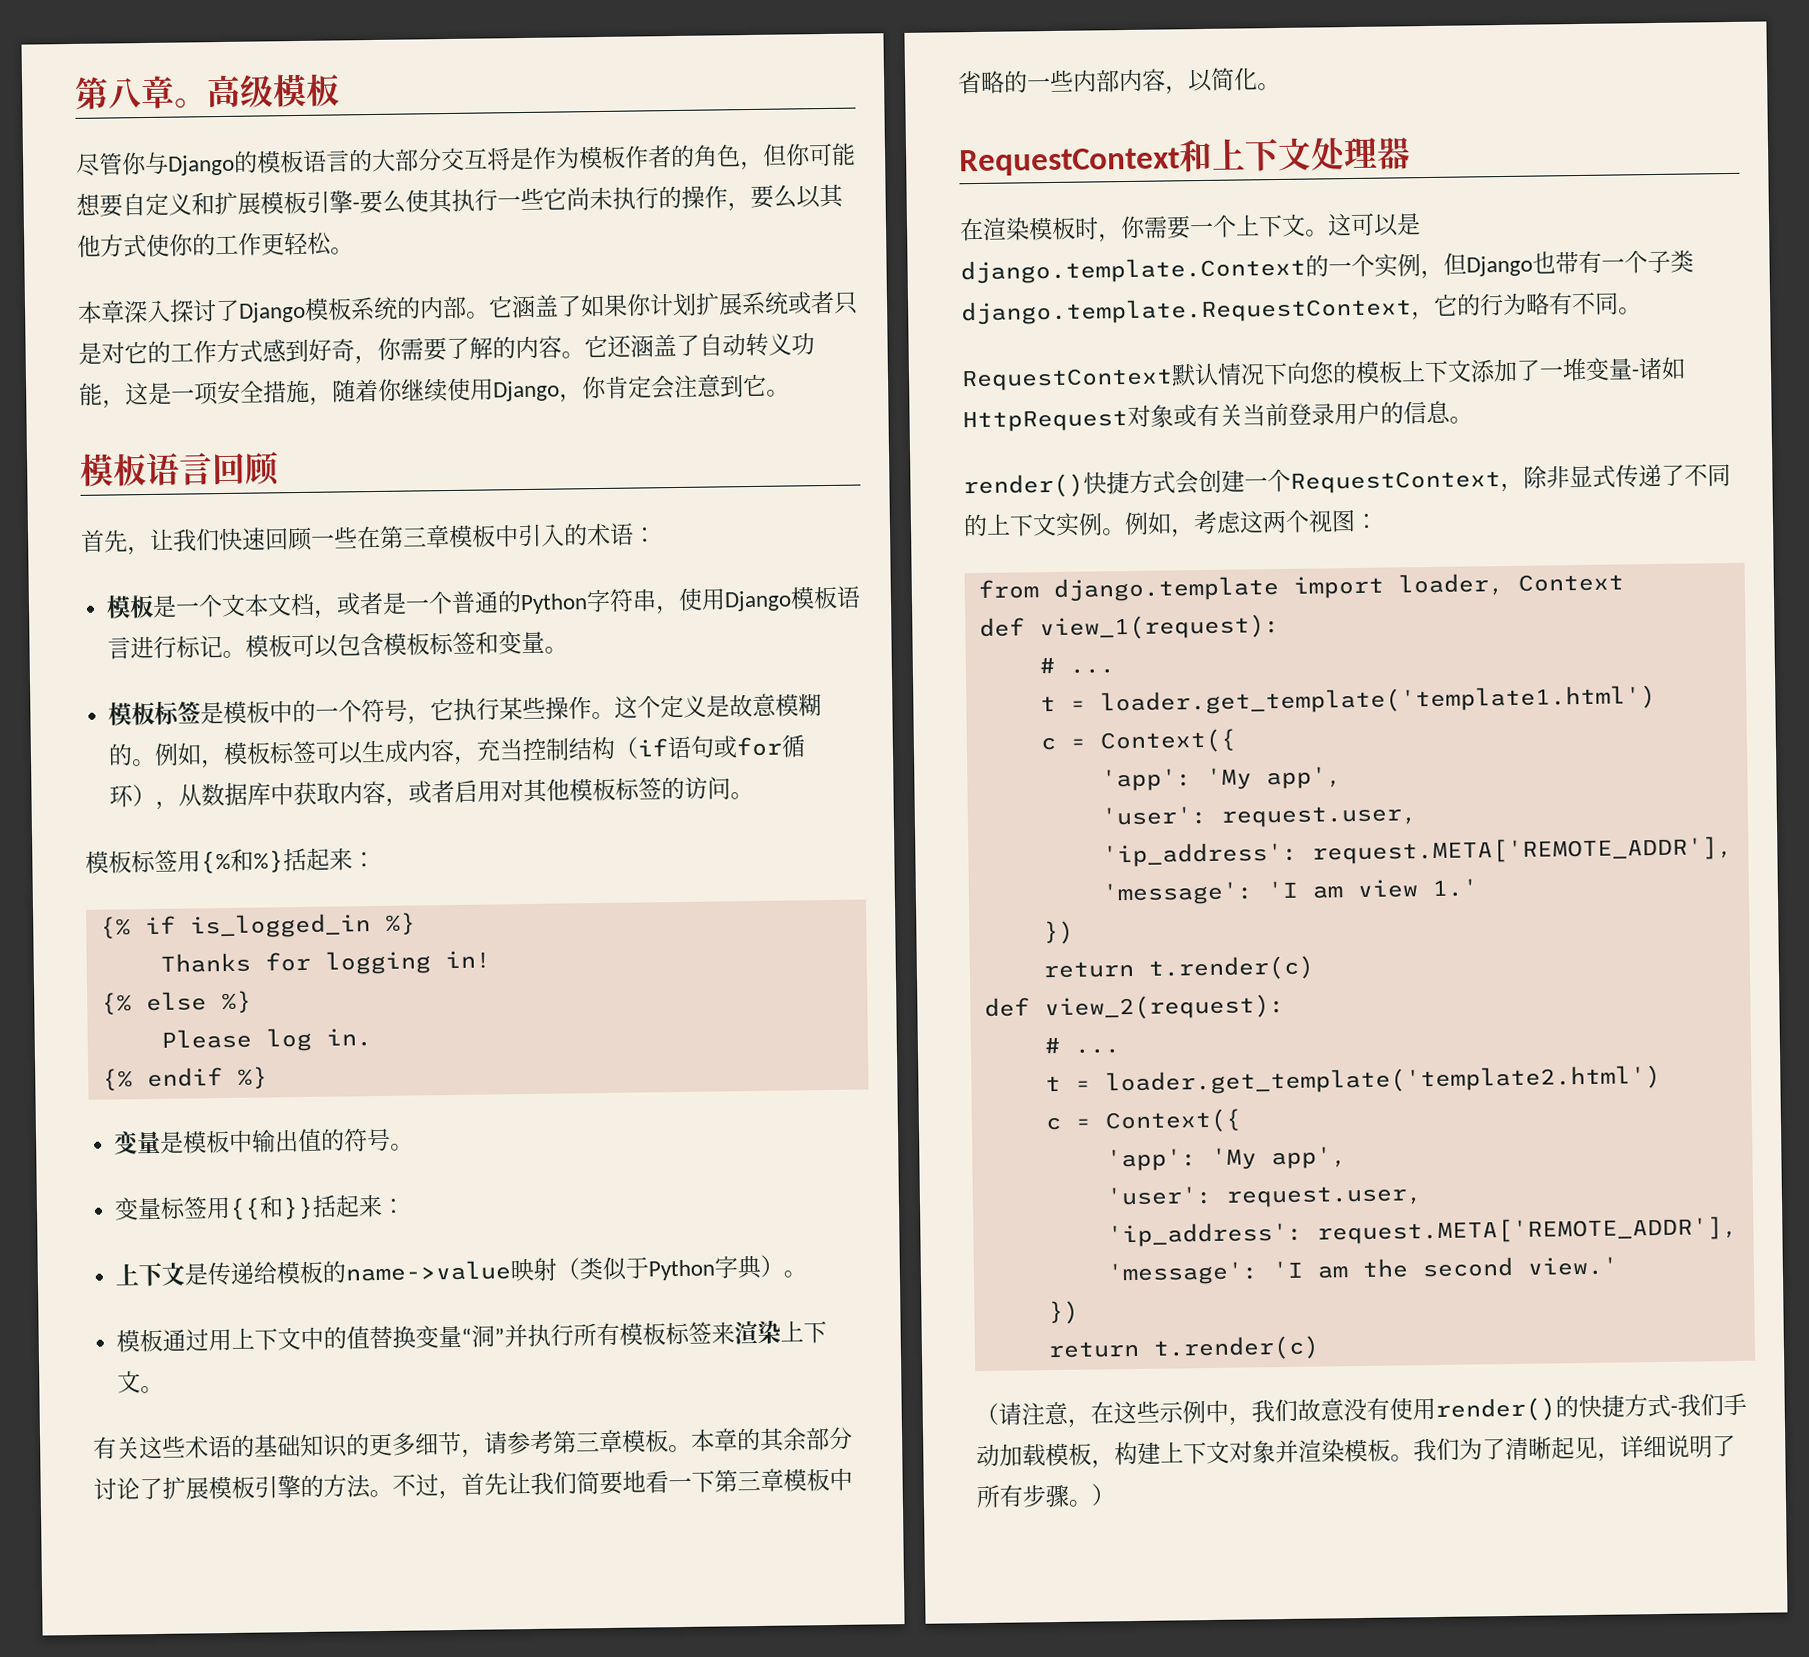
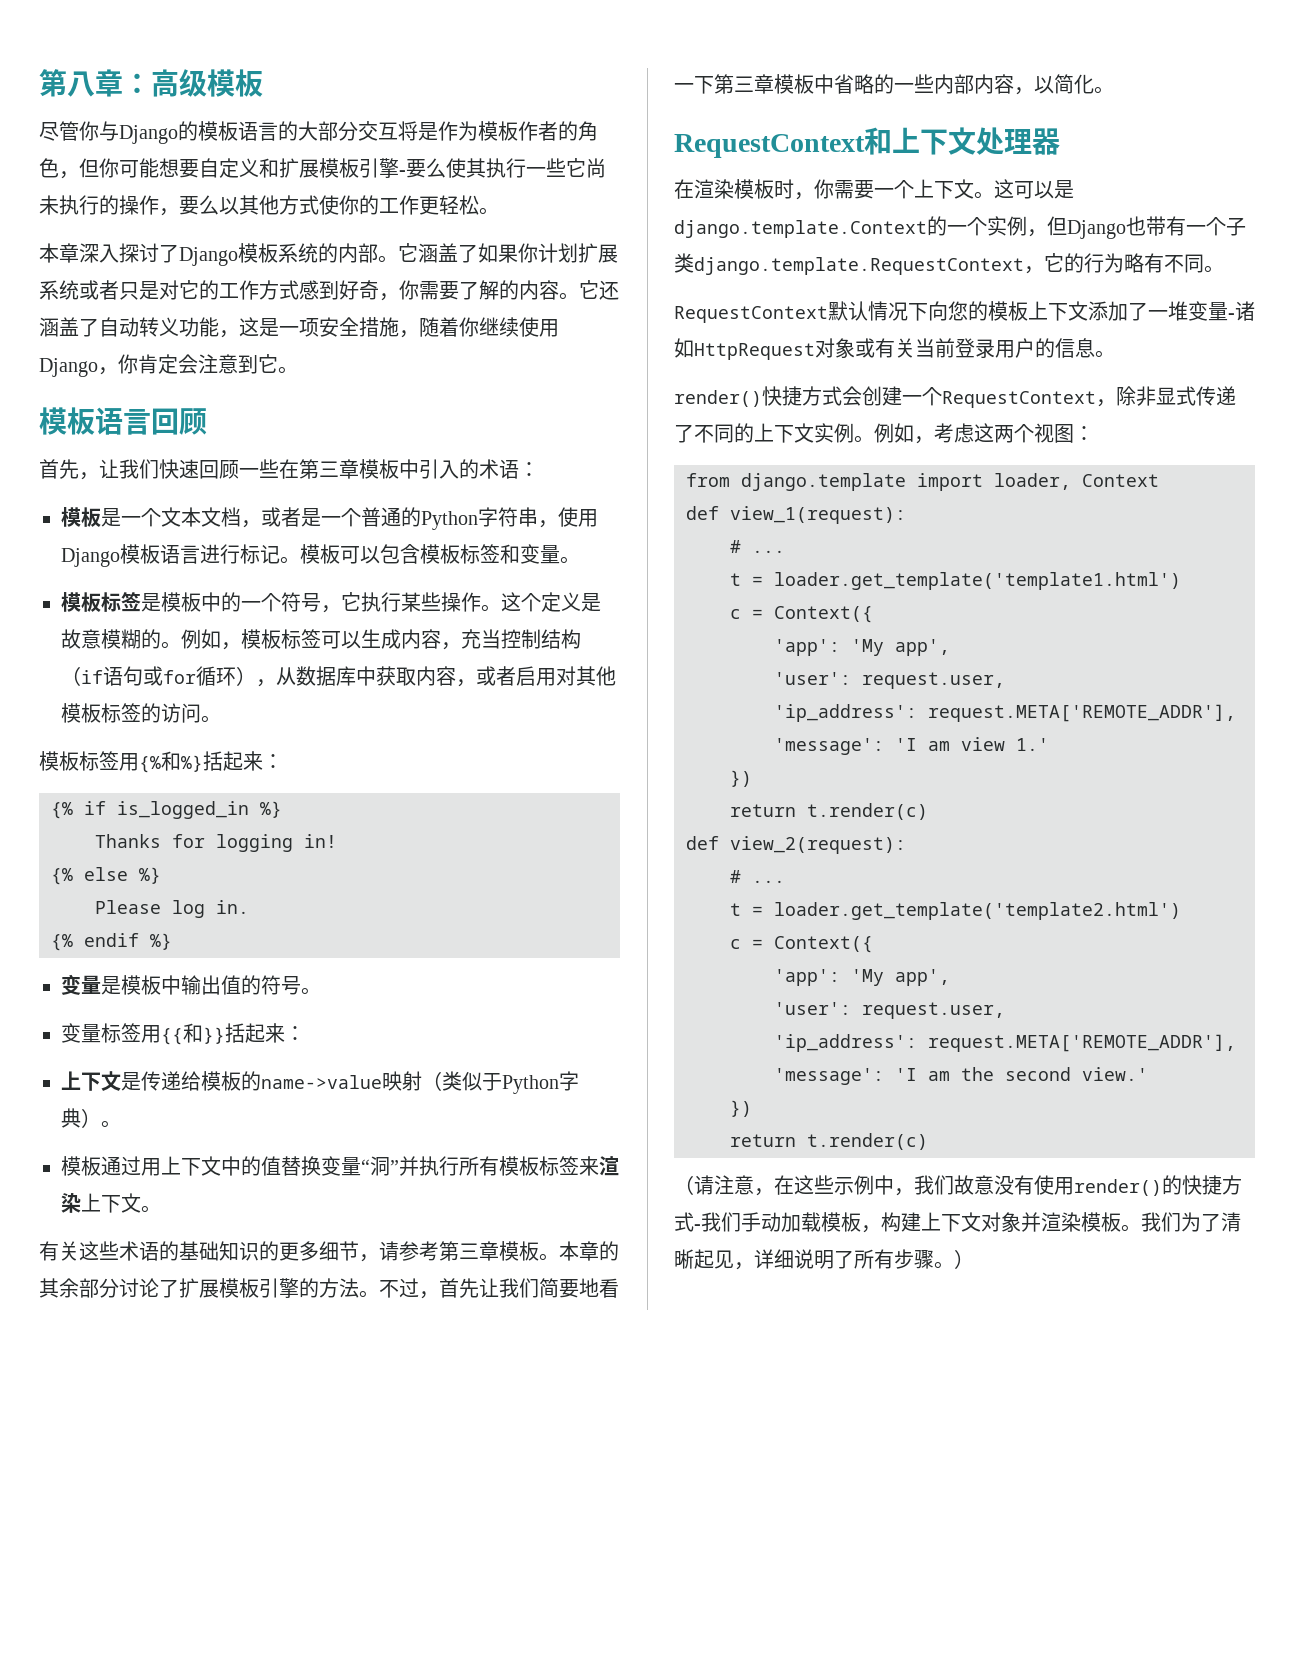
- 第八章。高级模板
+ 第八章：高级模板

